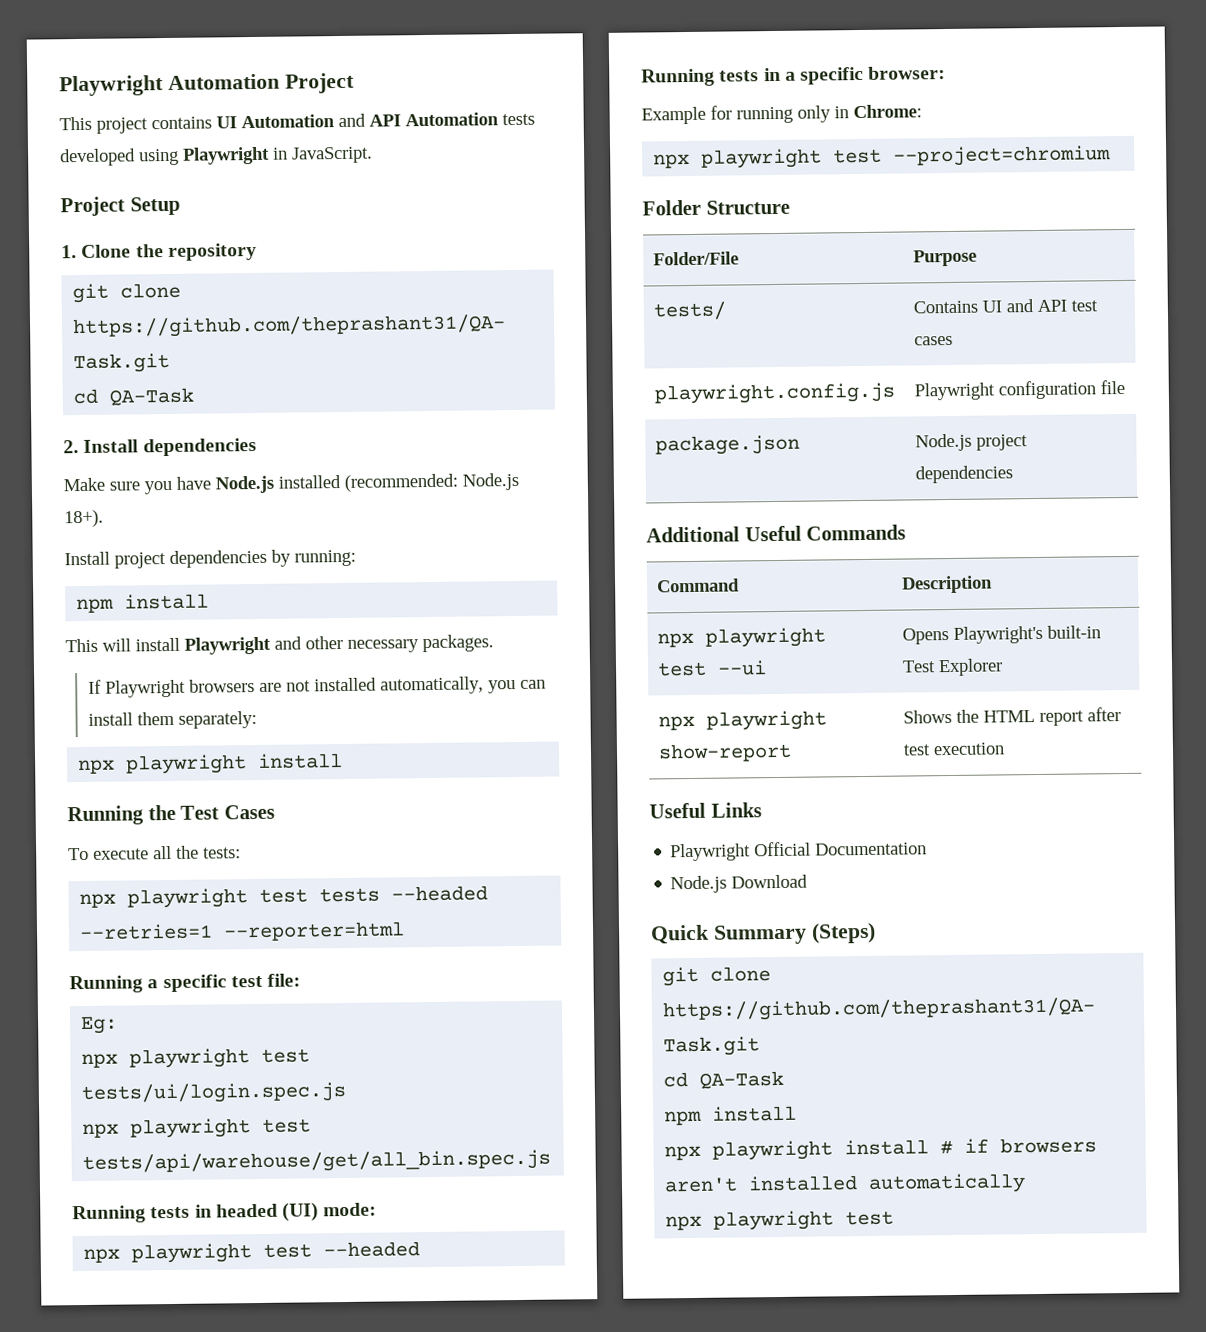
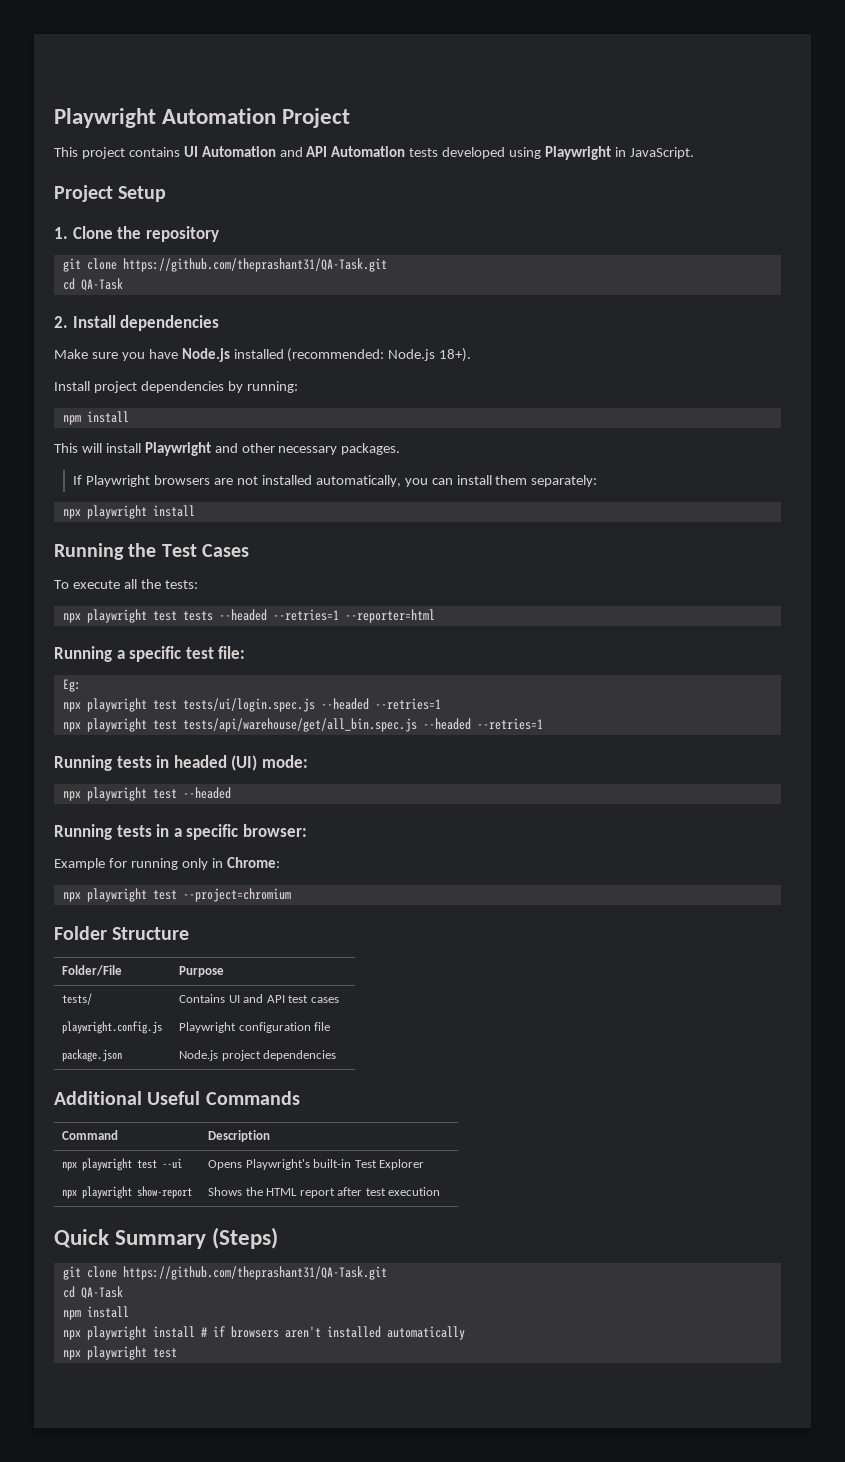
- npx playwright test tests/ui/login.spec.js
+ npx playwright test tests/ui/login.spec.js --headed --retries=1
- npx playwright test tests/api/warehouse/get/all_bin.spec.js
+ npx playwright test tests/api/warehouse/get/all_bin.spec.js --headed --retries=1
- Useful Links
- Playwright Official Documentation
- Node.js Download

